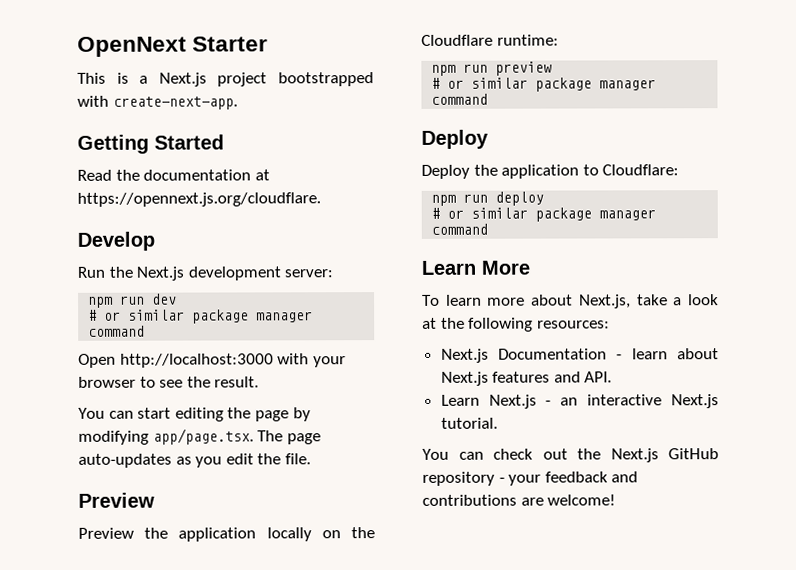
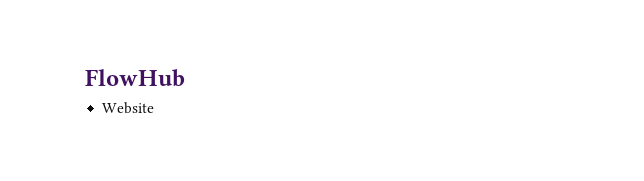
- OpenNext Starter
- This is a Next.js project bootstrapped with create-next-app.
- Getting Started
- Read the documentation at https://opennext.js.org/cloudflare.
- Develop
- Run the Next.js development server:
- npm run dev
- # or similar package manager command
- Open http://localhost:3000 with your browser to see the result.
- You can start editing the page by modifying app/page.tsx. The page auto-updates as you edit the file.
- Preview
- Preview the application locally on the Cloudflare runtime:
- npm run preview
- # or similar package manager command
- Deploy
- Deploy the application to Cloudflare:
- npm run deploy
- # or similar package manager command
- Learn More
- To learn more about Next.js, take a look at the following resources:
- Next.js Documentation - learn about Next.js features and API.
- Learn Next.js - an interactive Next.js tutorial.
- You can check out the Next.js GitHub repository - your feedback and contributions are welcome!
+ FlowHub
+ Website

